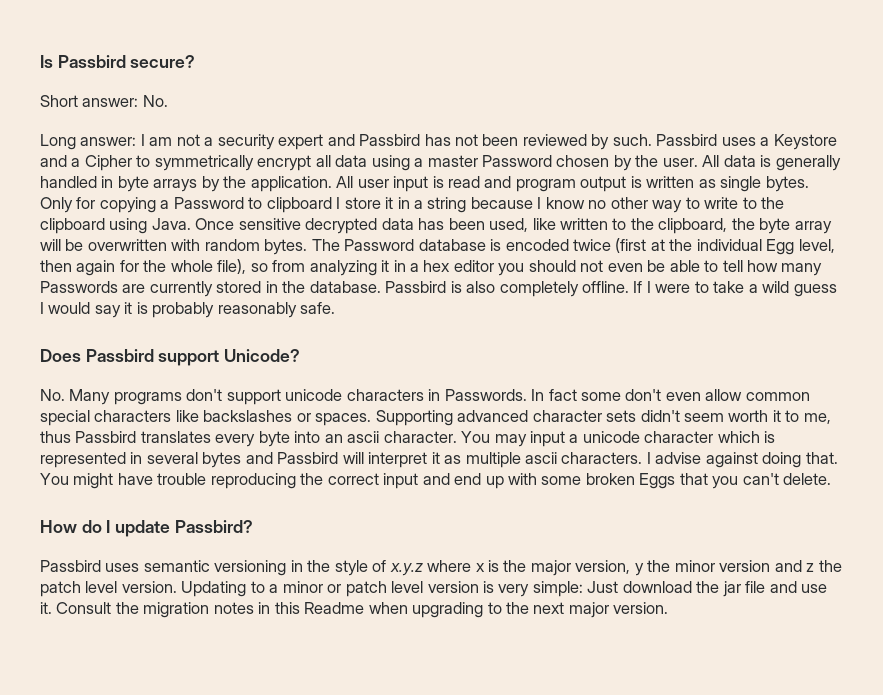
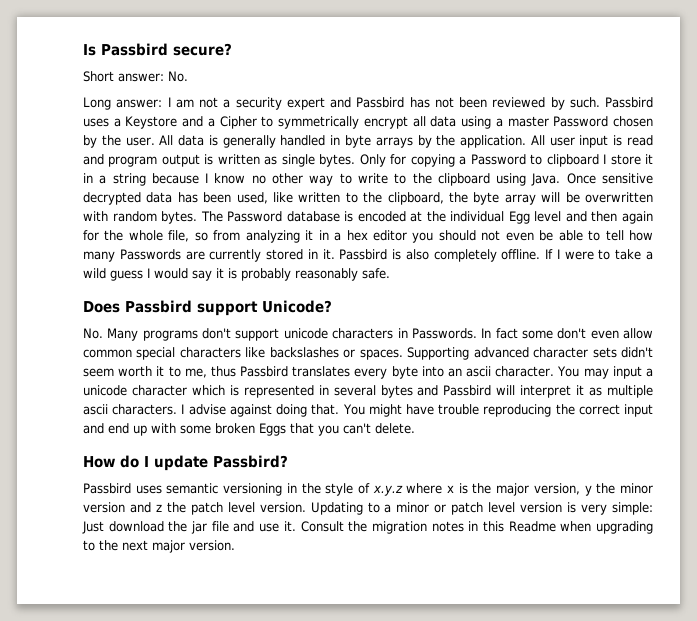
- The Password database is encoded twice (first at the individual Egg level, then again for the whole file), so from analyzing it in a hex editor you should not even be able to tell how many Passwords are currently stored in the database.
+ The Password database is encoded at the individual Egg level and then again for the whole file, so from analyzing it in a hex editor you should not even be able to tell how many Passwords are currently stored in it.

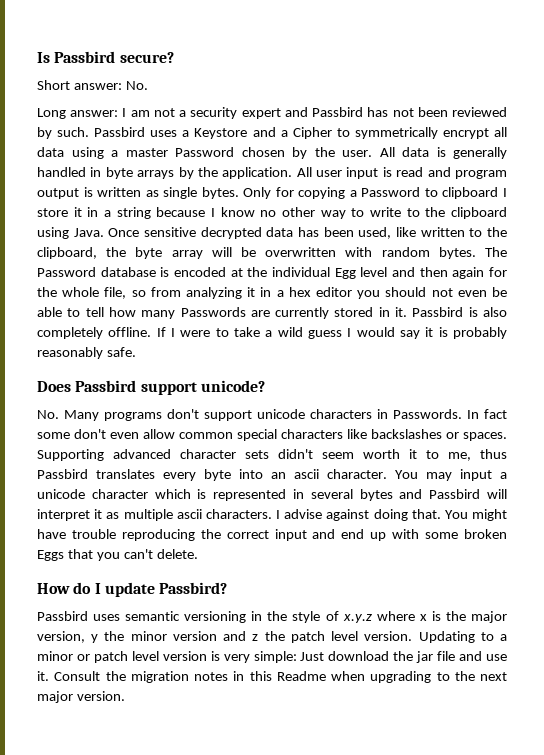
- Does Passbird support Unicode?
+ Does Passbird support unicode?

